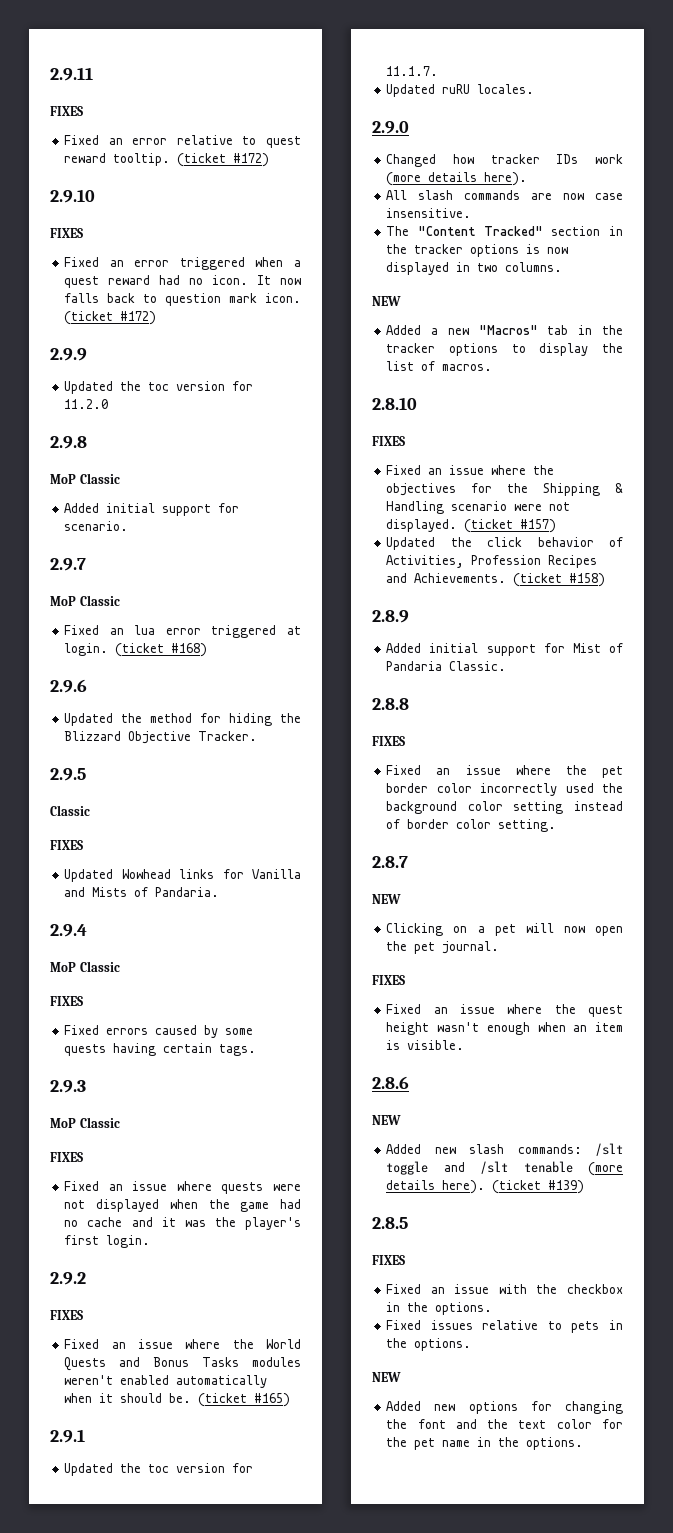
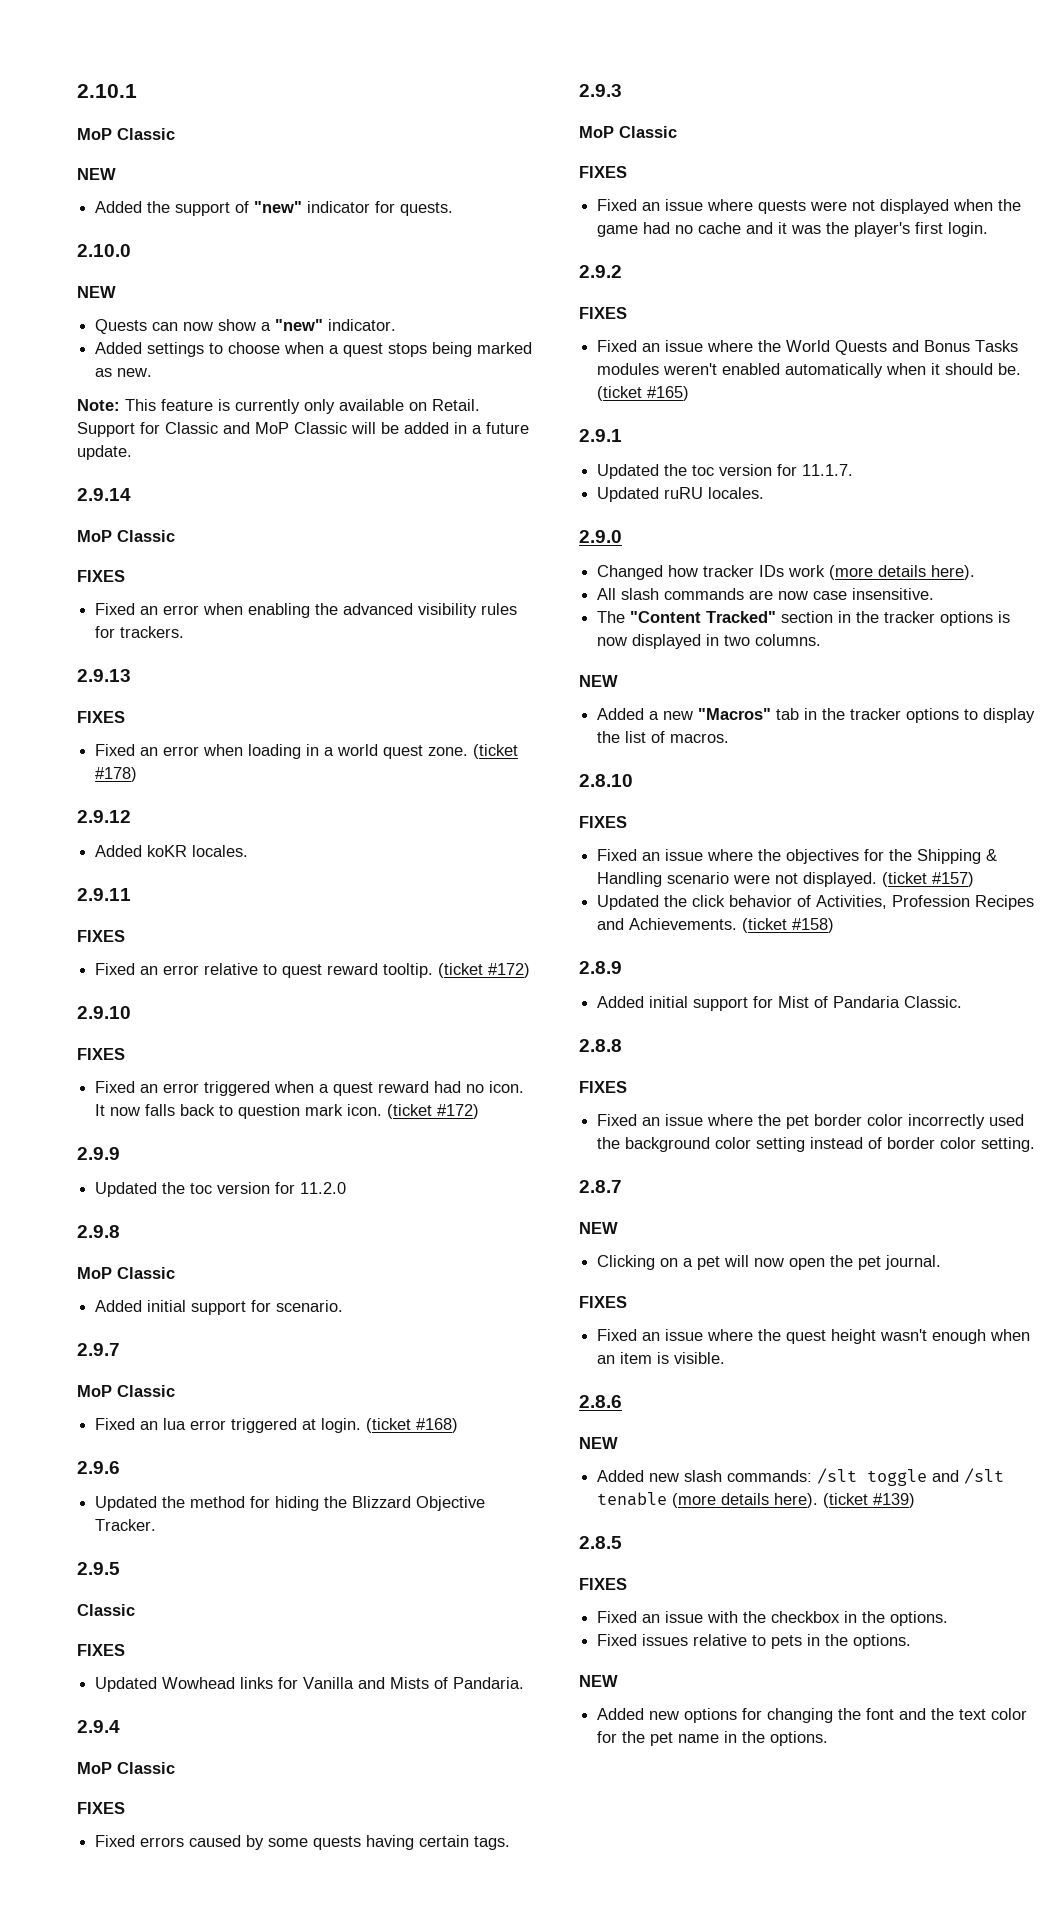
+ 2.10.1
+ MoP Classic
+ NEW
+ Added the support of "new" indicator for quests.
+ 2.10.0
+ NEW
+ Quests can now show a "new" indicator.
+ Added settings to choose when a quest stops being marked as new.
+ Note: This feature is currently only available on Retail. Support for Classic and MoP Classic will be added in a future update.
+ 2.9.14
+ MoP Classic
+ FIXES
+ Fixed an error when enabling the advanced visibility rules for trackers.
+ 2.9.13
+ FIXES
+ Fixed an error when loading in a world quest zone. (ticket #178)
+ 2.9.12
+ Added koKR locales.

